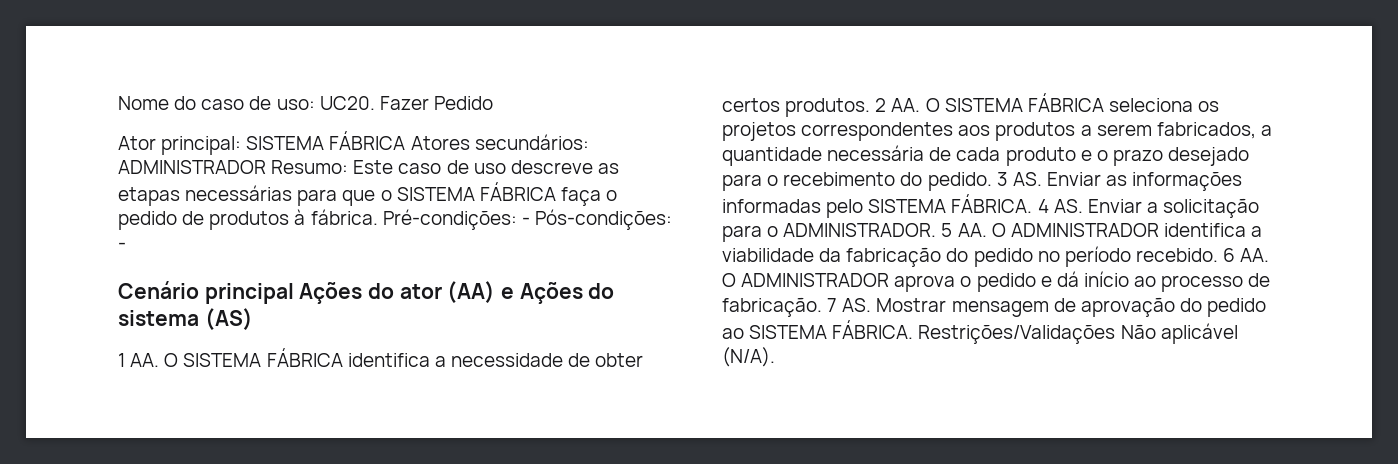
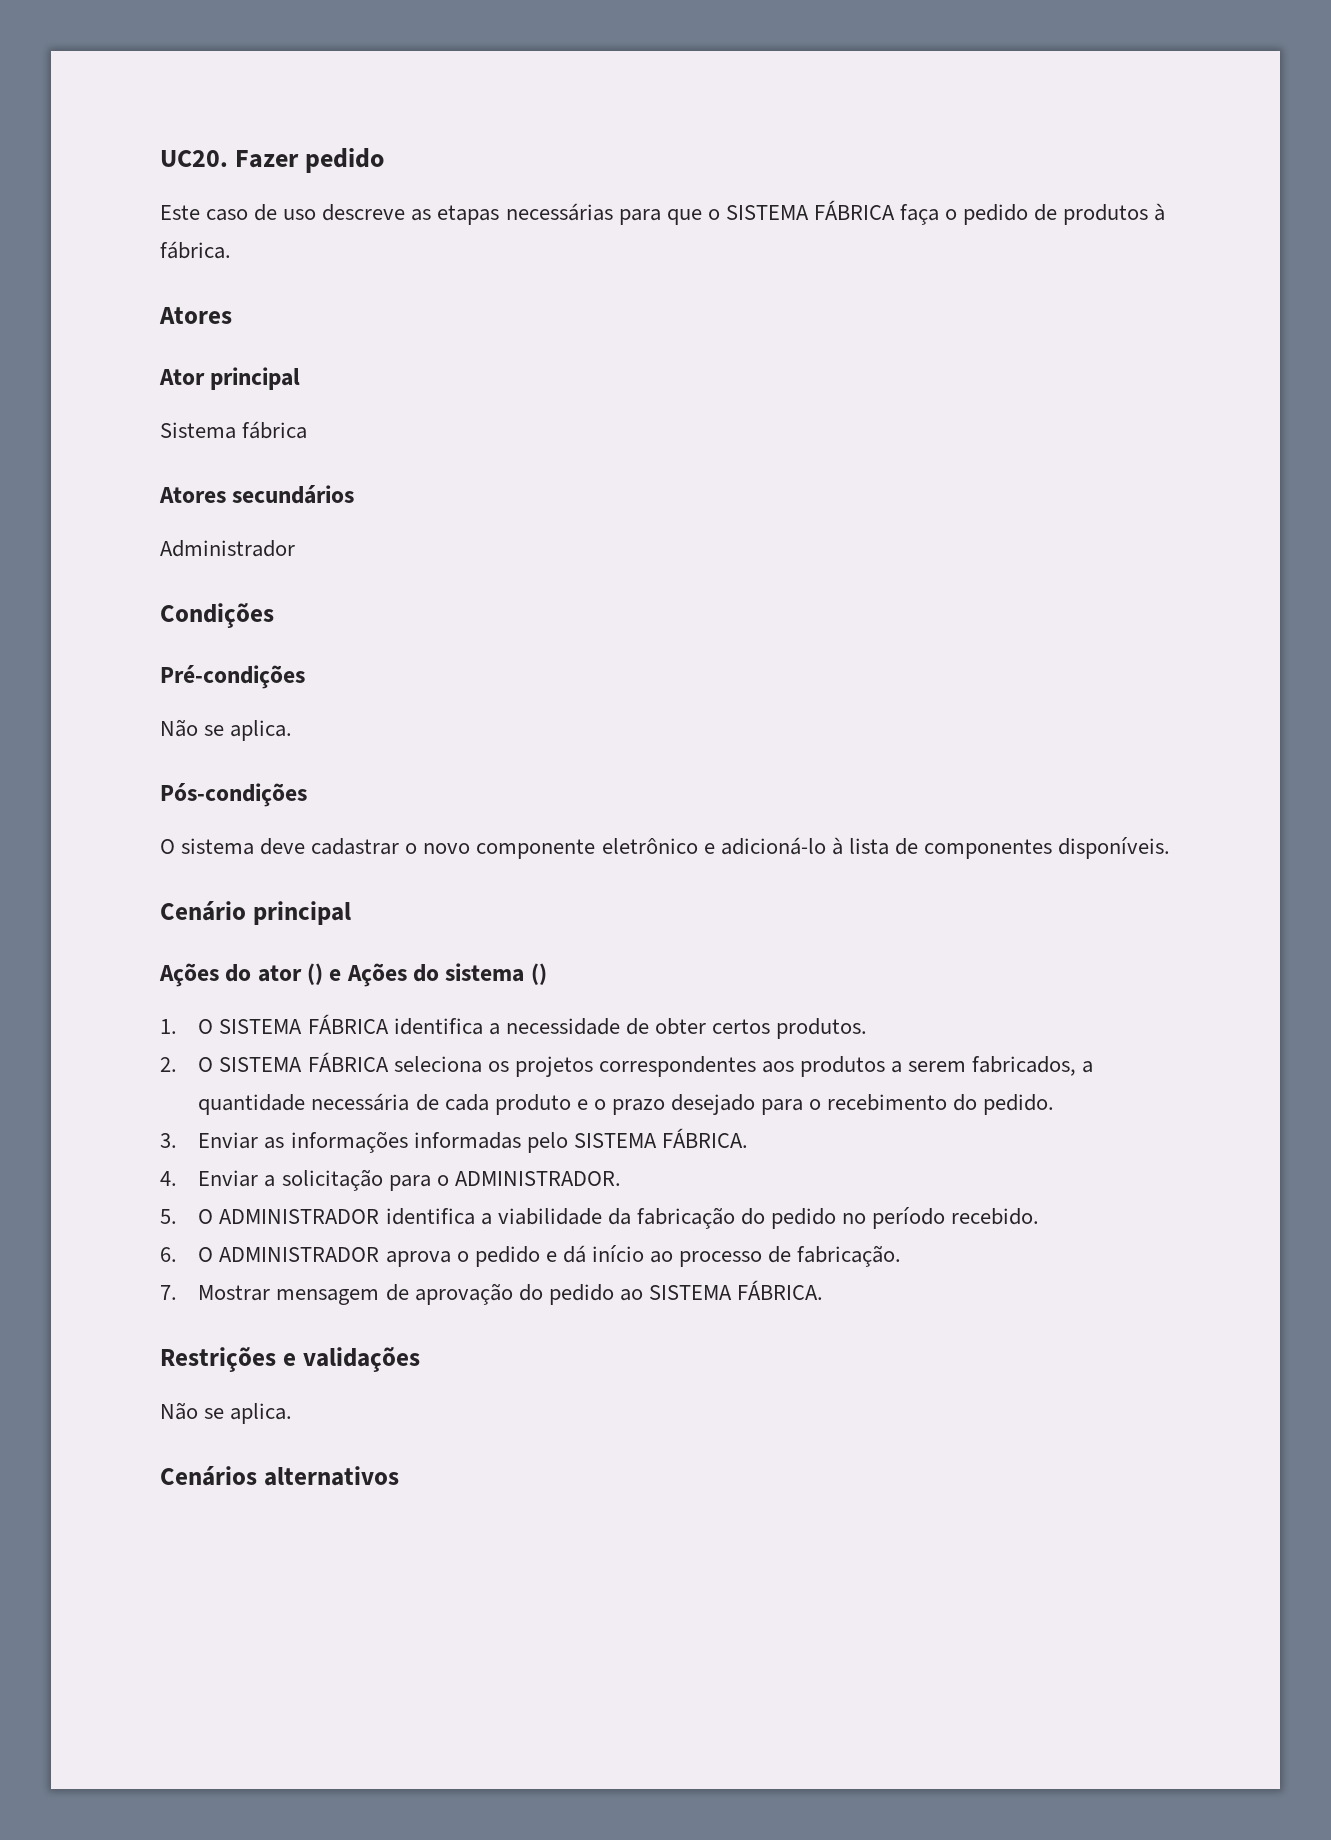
- Nome do caso de uso: UC20. Fazer Pedido
- Ator principal: SISTEMA FÁBRICA Atores secundários: ADMINISTRADOR Resumo: Este caso de uso descreve as etapas necessárias para que o SISTEMA FÁBRICA faça o pedido de produtos à fábrica. Pré-condições: - Pós-condições: -
+ UC20. Fazer pedido
+ Este caso de uso descreve as etapas necessárias para que o SISTEMA FÁBRICA faça o pedido de produtos à fábrica.
+ Atores
+ Ator principal
+ Sistema fábrica
+ Atores secundários
+ Administrador
+ Condições
+ Pré-condições
+ Não se aplica.
+ Pós-condições
+ O sistema deve cadastrar o novo componente eletrônico e adicioná-lo à lista de componentes disponíveis.
- Cenário principal Ações do ator (AA) e Ações do sistema (AS)
- 1 AA. O SISTEMA FÁBRICA identifica a necessidade de obter certos produtos. 2 AA. O SISTEMA FÁBRICA seleciona os projetos correspondentes aos produtos a serem fabricados, a quantidade necessária de cada produto e o prazo desejado para o recebimento do pedido. 3 AS. Enviar as informações informadas pelo SISTEMA FÁBRICA. 4 AS. Enviar a solicitação para o ADMINISTRADOR. 5 AA. O ADMINISTRADOR identifica a viabilidade da fabricação do pedido no período recebido. 6 AA. O ADMINISTRADOR aprova o pedido e dá início ao processo de fabricação. 7 AS. Mostrar mensagem de aprovação do pedido ao SISTEMA FÁBRICA. Restrições/Validações Não aplicável (N/A).
+ Cenário principal
+ Ações do ator () e Ações do sistema ()
+ 1. O SISTEMA FÁBRICA identifica a necessidade de obter certos produtos.
+ 2. O SISTEMA FÁBRICA seleciona os projetos correspondentes aos produtos a serem fabricados, a quantidade necessária de cada produto e o prazo desejado para o recebimento do pedido.
+ 3. Enviar as informações informadas pelo SISTEMA FÁBRICA.
+ 4. Enviar a solicitação para o ADMINISTRADOR.
+ 5. O ADMINISTRADOR identifica a viabilidade da fabricação do pedido no período recebido.
+ 6. O ADMINISTRADOR aprova o pedido e dá início ao processo de fabricação.
+ 7. Mostrar mensagem de aprovação do pedido ao SISTEMA FÁBRICA.
+ Restrições e validações
+ Não se aplica.
+ Cenários alternativos

